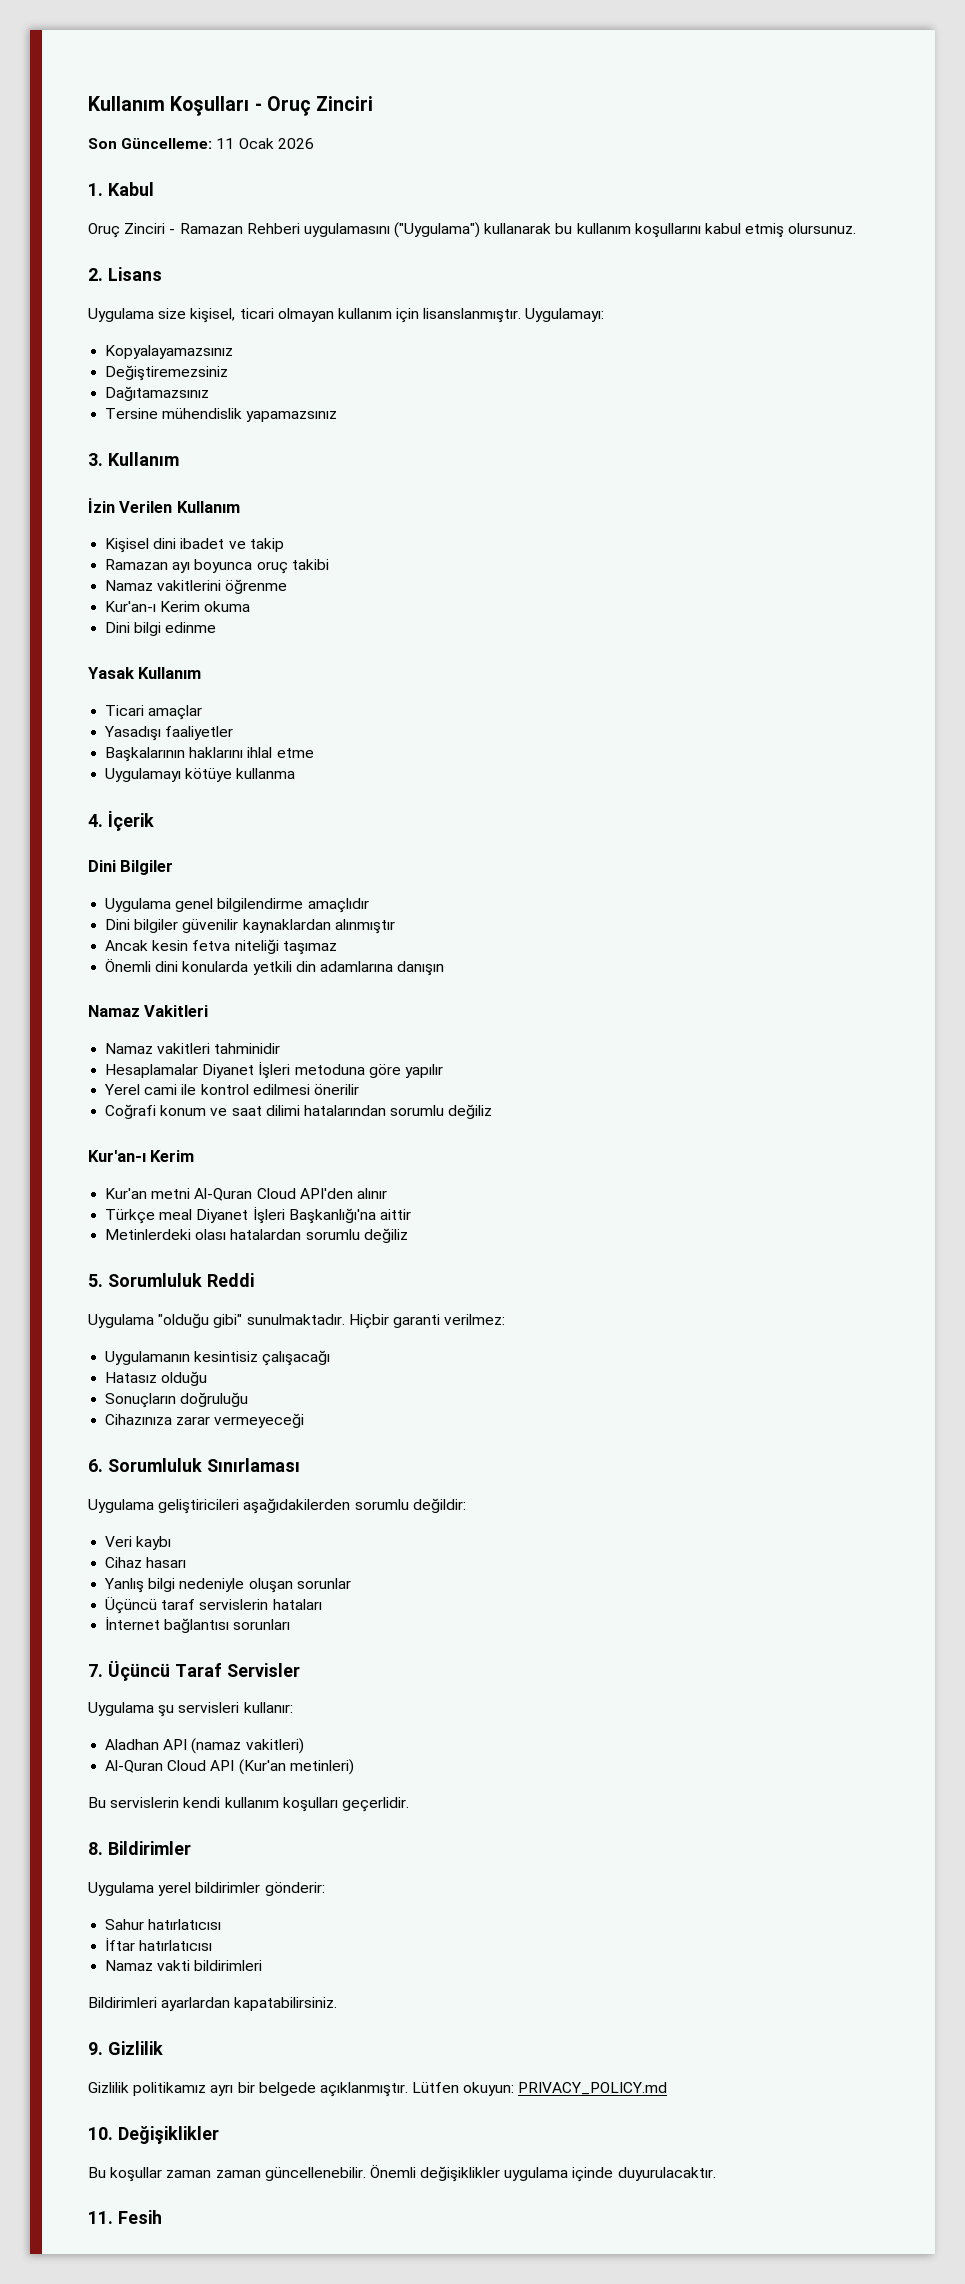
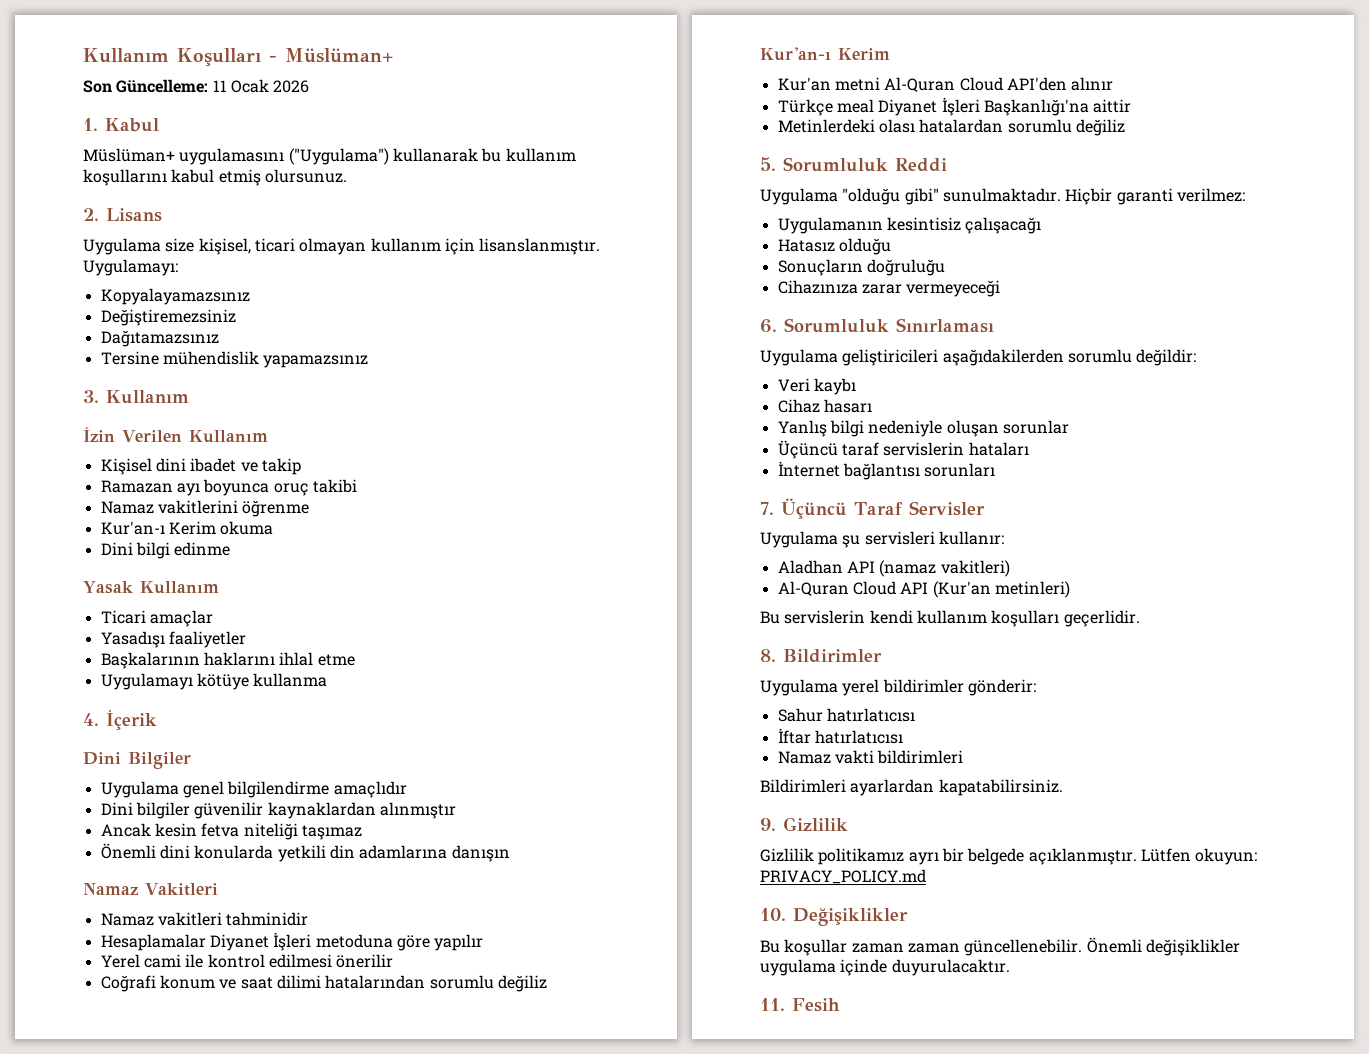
- Kullanım Koşulları - Oruç Zinciri
+ Kullanım Koşulları - Müslüman+
- Oruç Zinciri - Ramazan Rehberi uygulamasını ("Uygulama") kullanarak bu kullanım koşullarını kabul etmiş olursunuz.
+ Müslüman+ uygulamasını ("Uygulama") kullanarak bu kullanım koşullarını kabul etmiş olursunuz.

